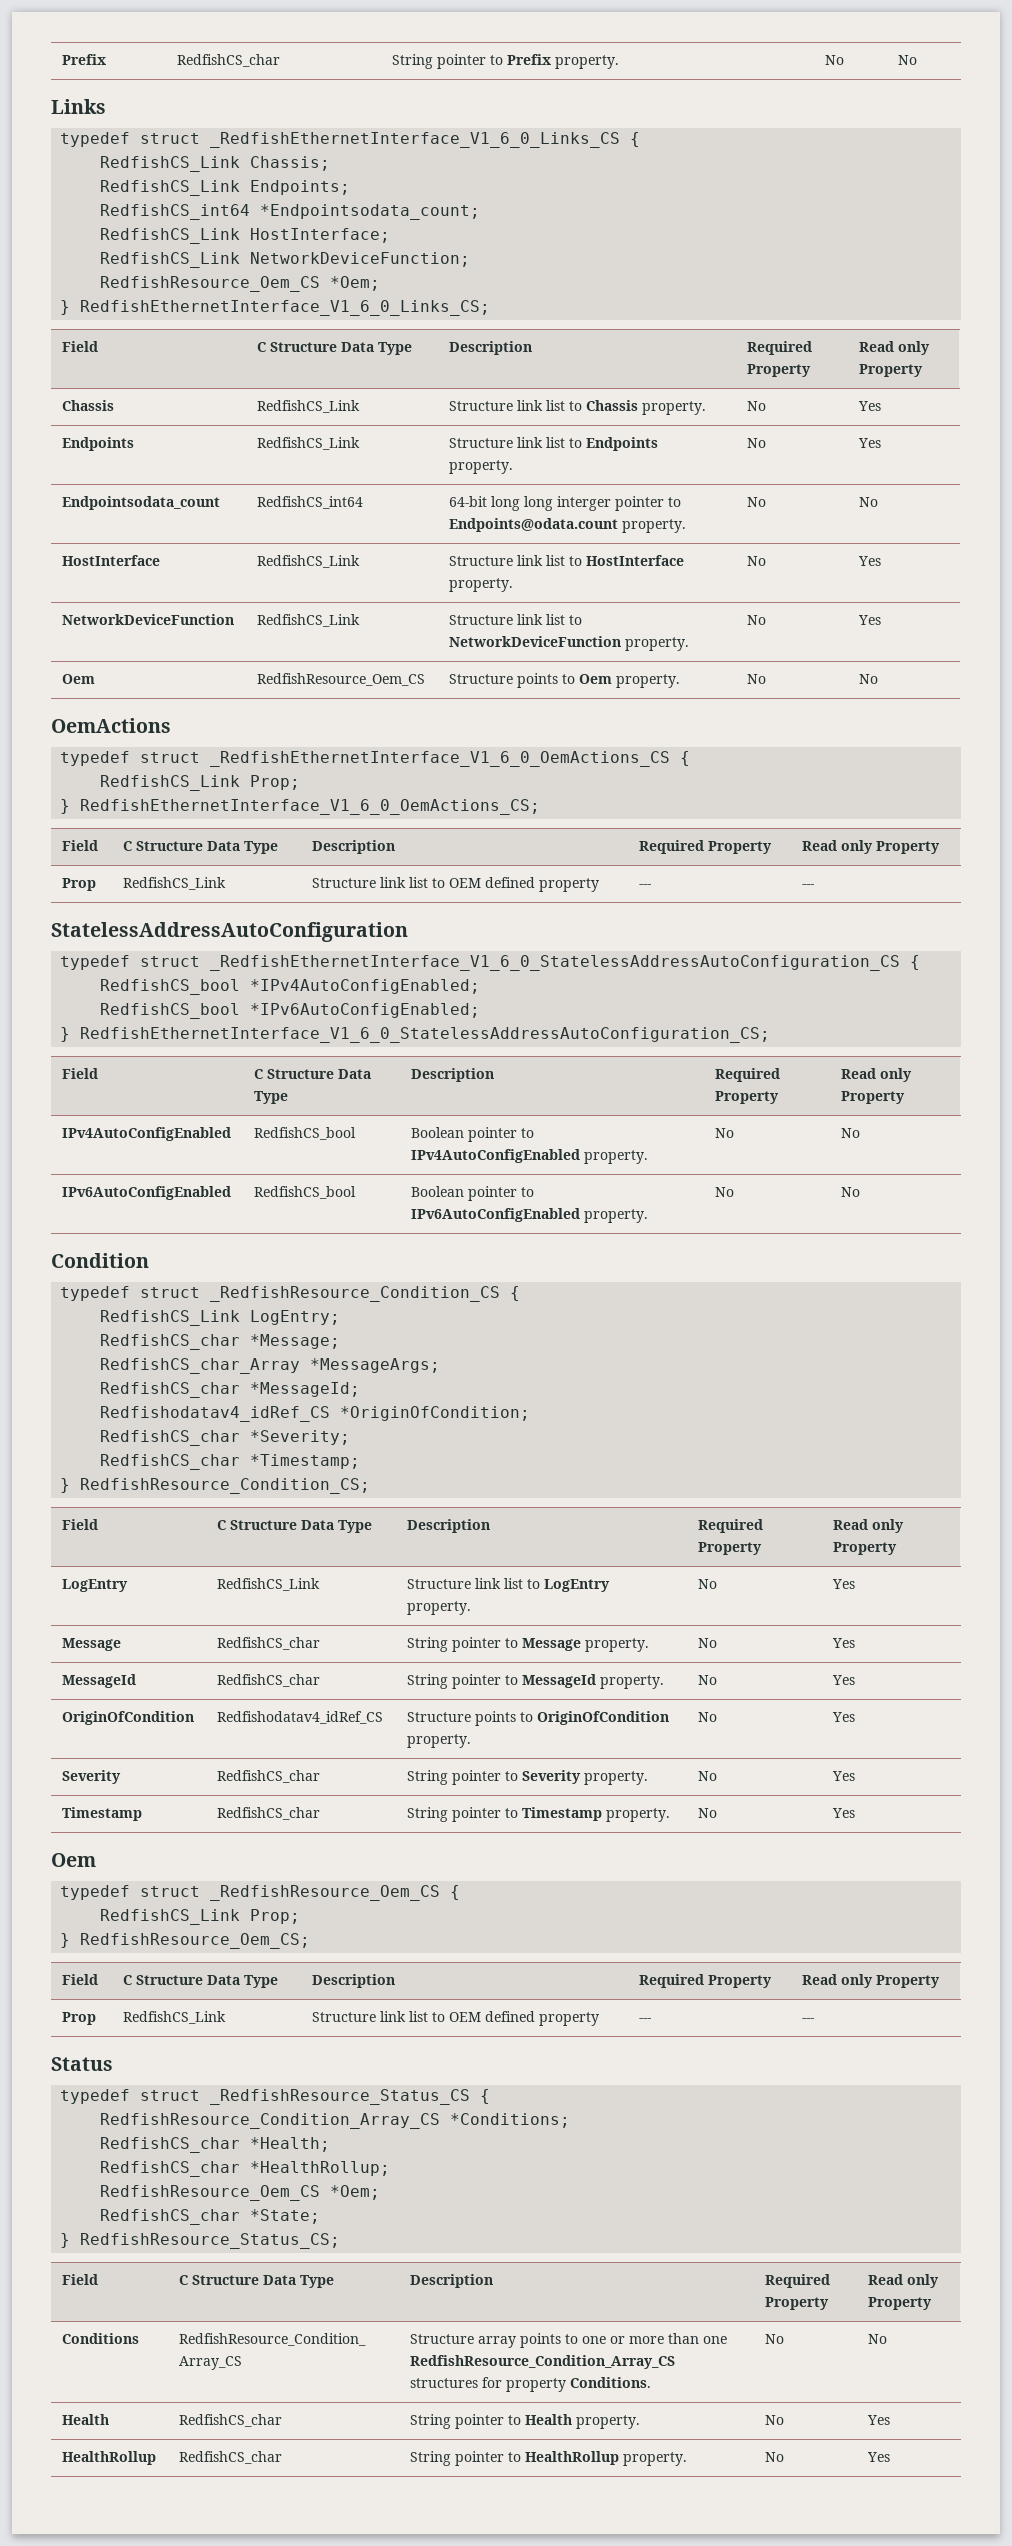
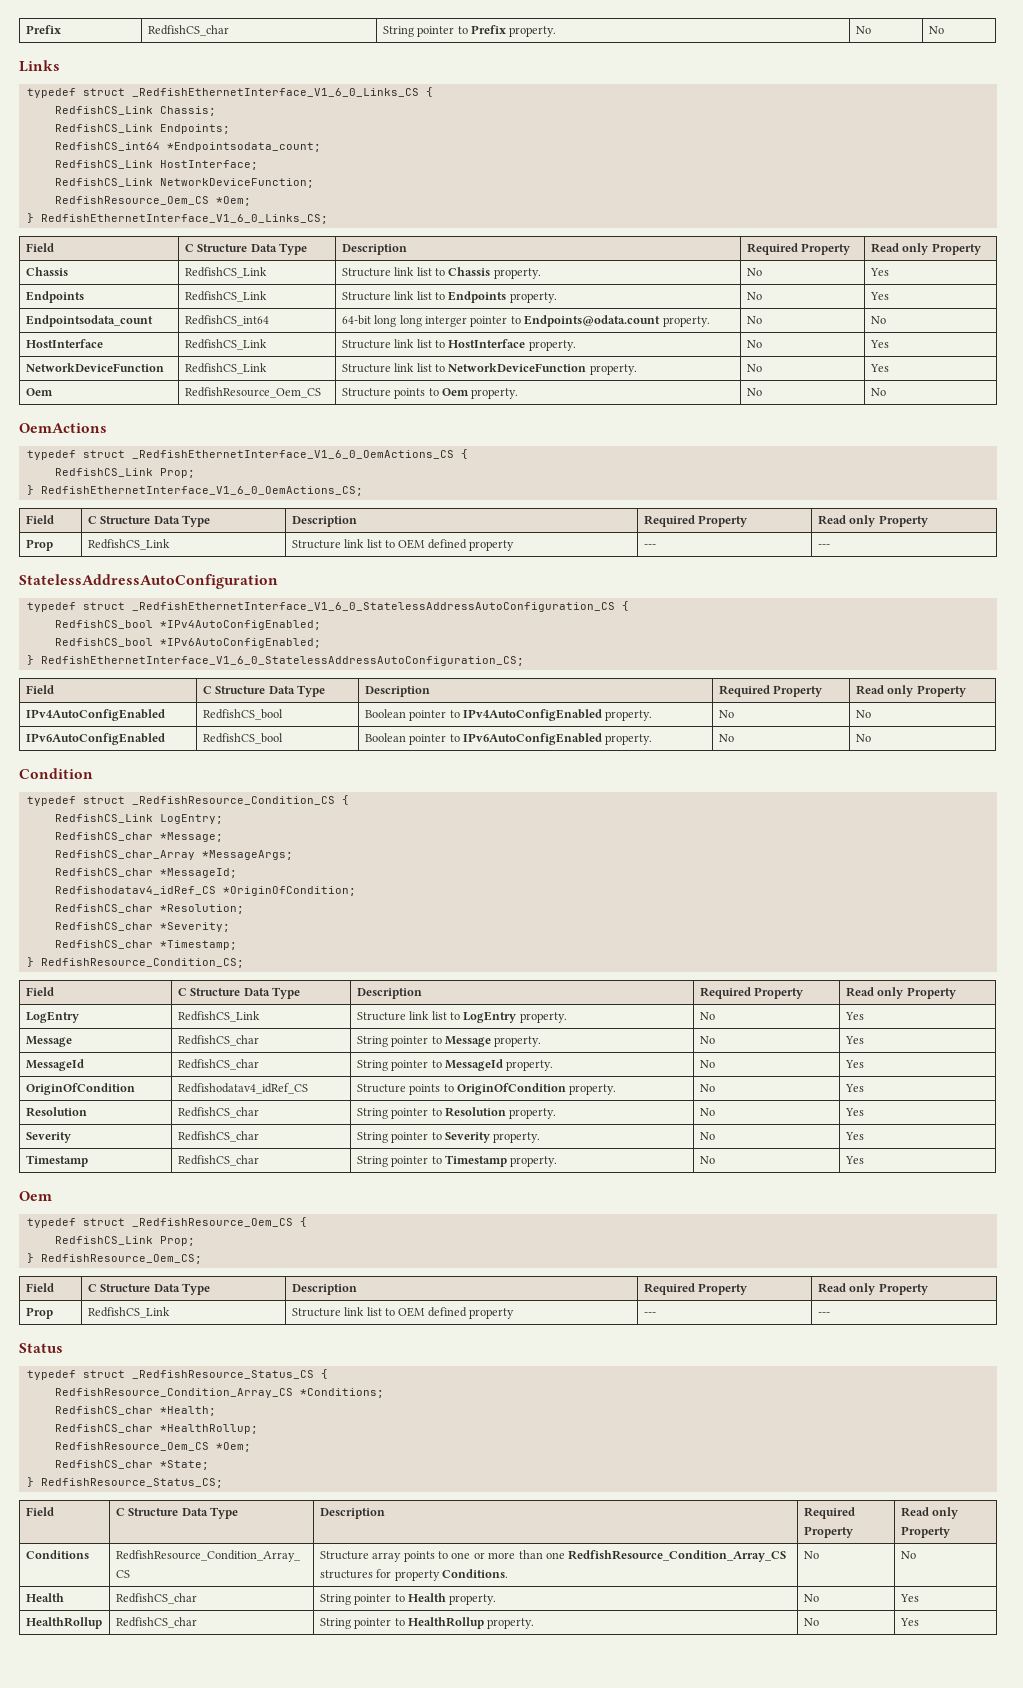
+ RedfishCS_char *Resolution;
+ Resolution | RedfishCS_char | String pointer to Resolution property. | No | Yes

